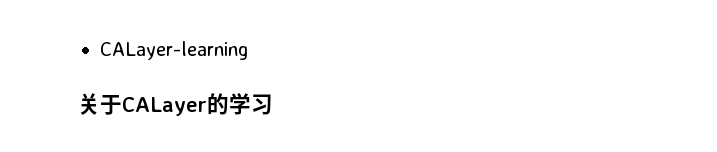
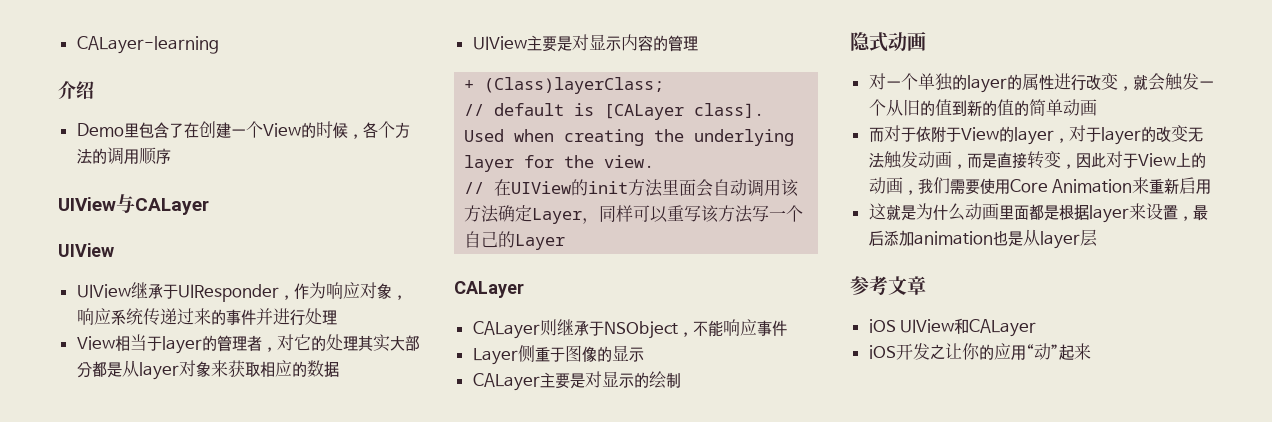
- 关于CALayer的学习
+ 介绍
+ Demo里包含了在创建一个View的时候，各个方法的调用顺序
+ UIView与CALayer
+ UIView
+ UIView继承于UIResponder，作为响应对象，响应系统传递过来的事件并进行处理
+ View相当于layer的管理者，对它的处理其实大部分都是从layer对象来获取相应的数据
+ UIView主要是对显示内容的管理
+ + (Class)layerClass;
+ // default is [CALayer class]. Used when creating the underlying layer for the view.
+ // 在UIView的init方法里面会自动调用该方法确定Layer，同样可以重写该方法写一个自己的Layer
+ CALayer
+ CALayer则继承于NSObject，不能响应事件
+ Layer侧重于图像的显示
+ CALayer主要是对显示的绘制
+ 隐式动画
+ 对一个单独的layer的属性进行改变，就会触发一个从旧的值到新的值的简单动画
+ 而对于依附于View的layer，对于layer的改变无法触发动画，而是直接转变，因此对于View上的动画，我们需要使用Core Animation来重新启用
+ 这就是为什么动画里面都是根据layer来设置，最后添加animation也是从layer层
+ 参考文章
+ iOS UIView和CALayer
+ iOS开发之让你的应用“动”起来

